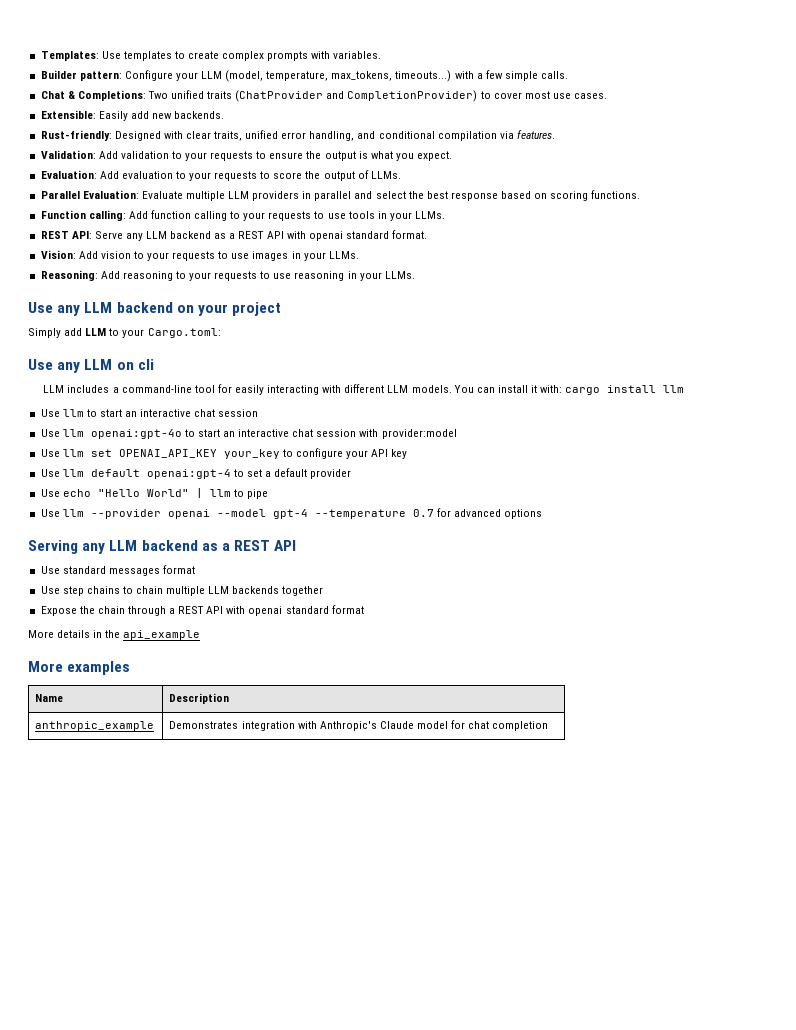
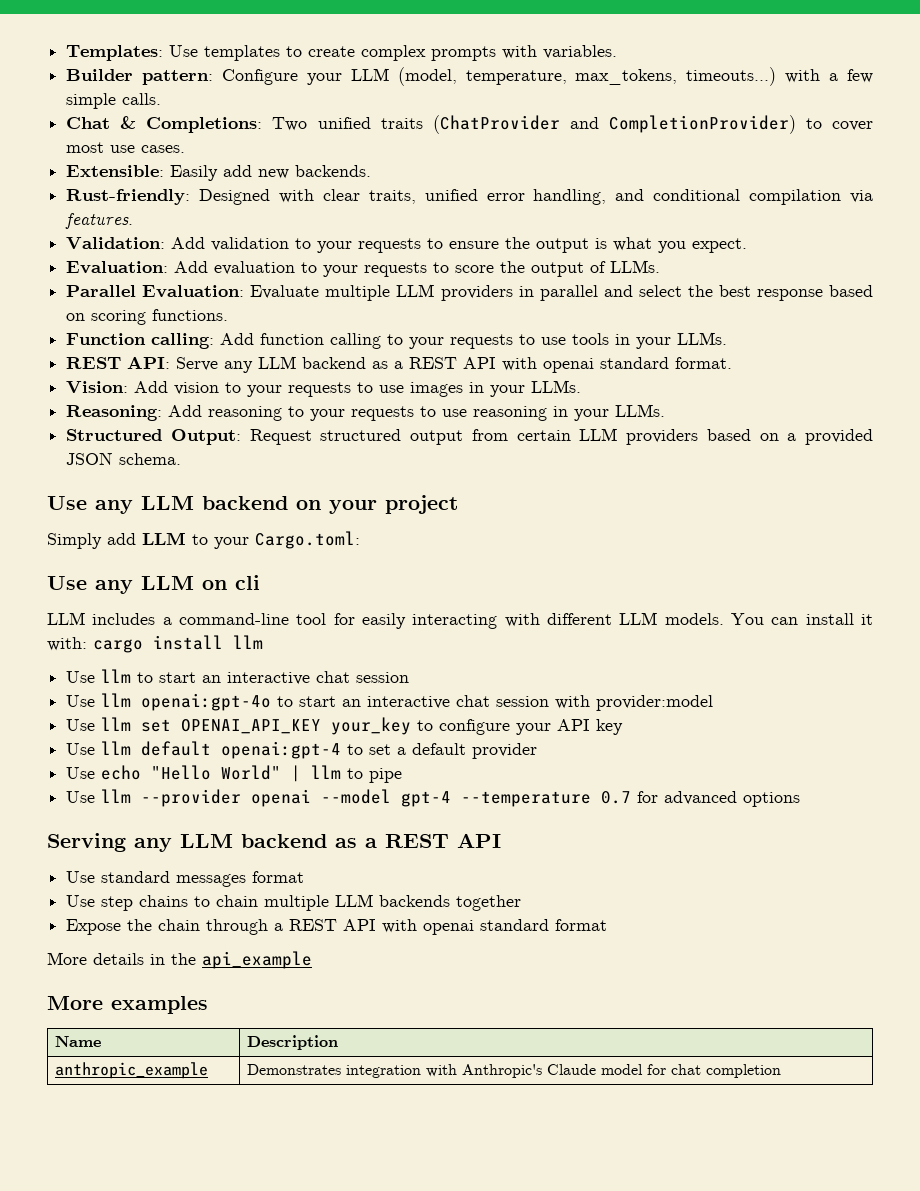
+ Structured Output: Request structured output from certain LLM providers based on a provided JSON schema.

